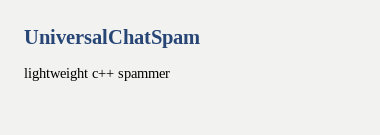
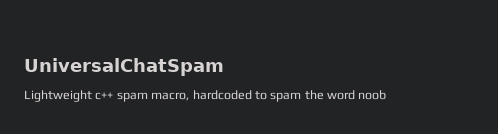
- lightweight c++ spammer
+ Lightweight c++ spam macro, hardcoded to spam the word noob

